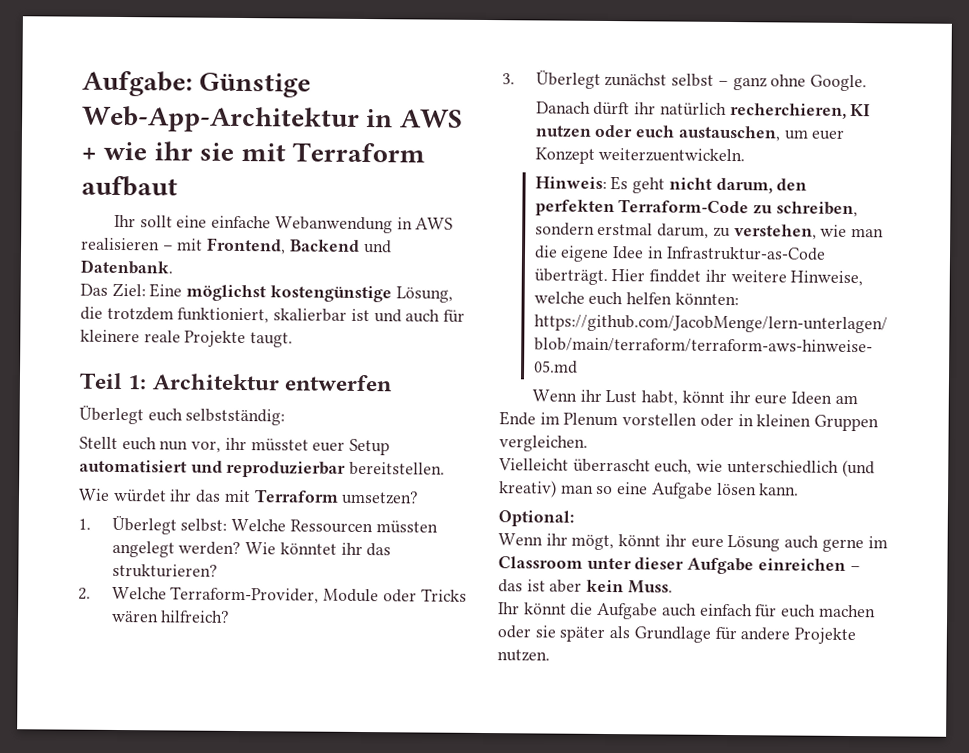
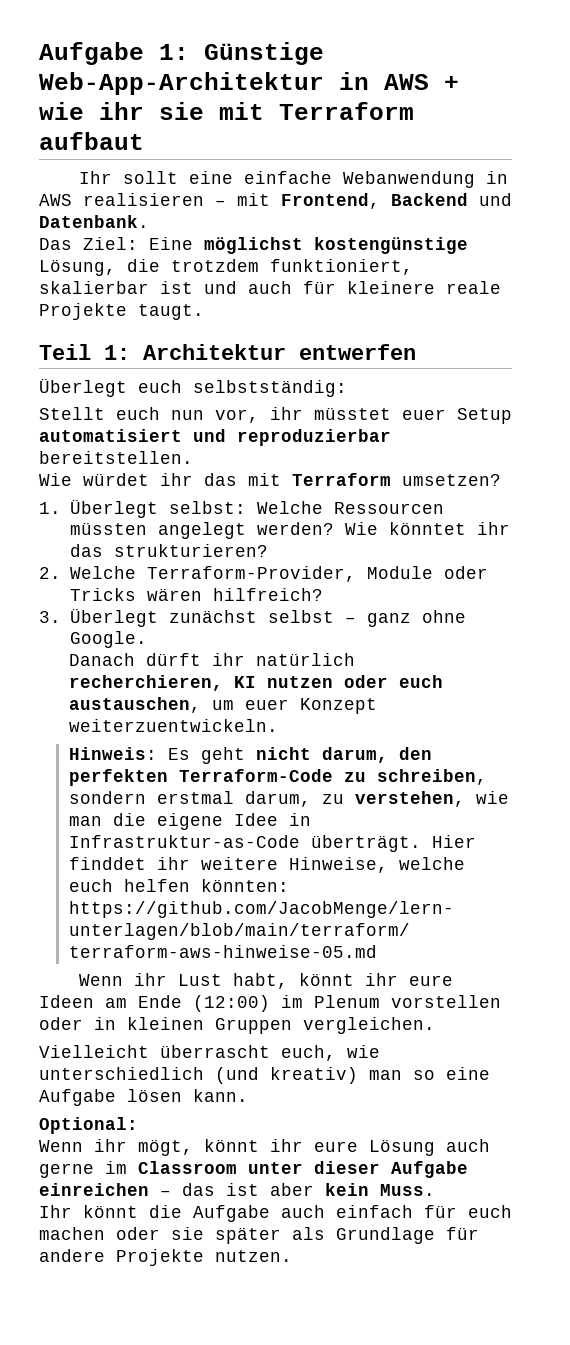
- Aufgabe: Günstige Web-App-Architektur in AWS + wie ihr sie mit Terraform aufbaut
+ Aufgabe 1: Günstige Web-App-Architektur in AWS + wie ihr sie mit Terraform aufbaut
- Wenn ihr Lust habt, könnt ihr eure Ideen am Ende im Plenum vorstellen oder in kleinen Gruppen vergleichen.
+ Wenn ihr Lust habt, könnt ihr eure Ideen am Ende (12:00) im Plenum vorstellen oder in kleinen Gruppen vergleichen.

